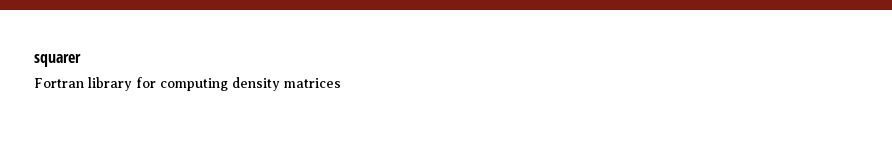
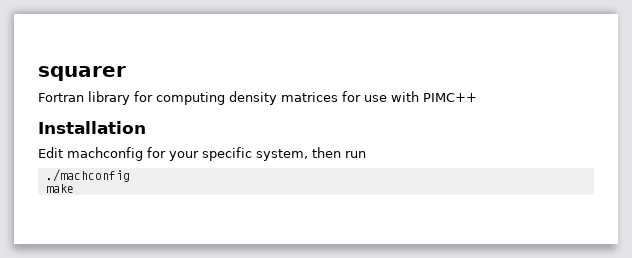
- Fortran library for computing density matrices
+ Fortran library for computing density matrices for use with PIMC++
+ Installation
+ Edit machconfig for your specific system, then run
+ ./machconfig
+ make

